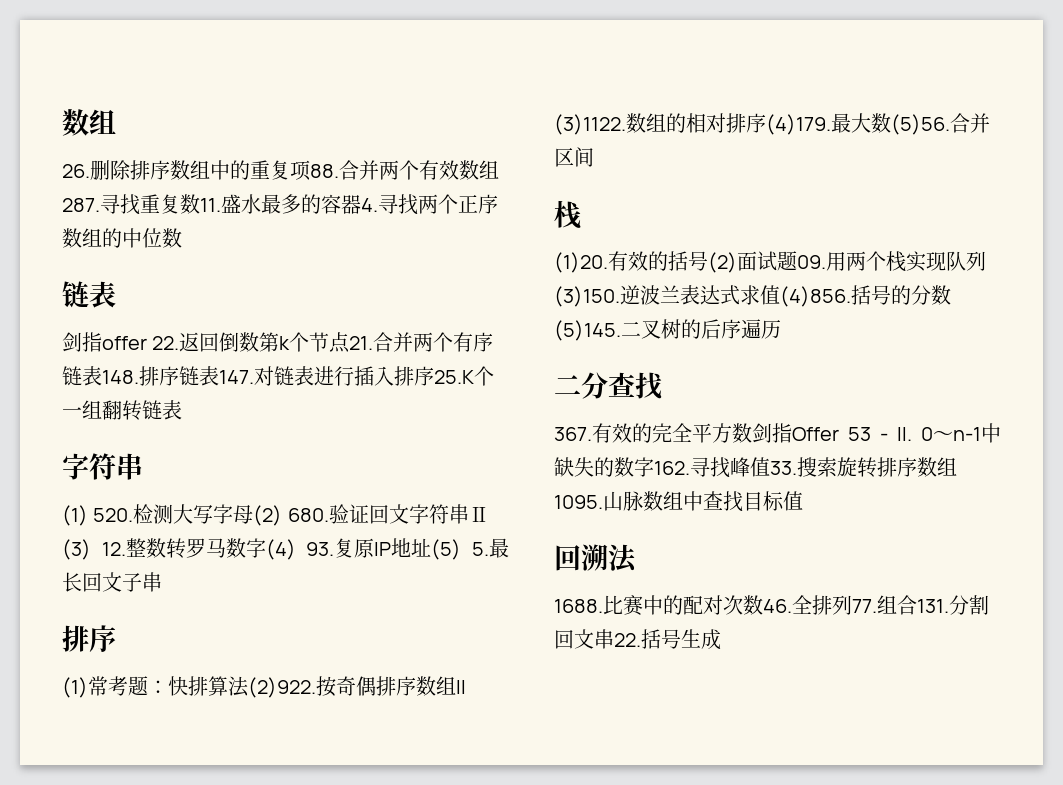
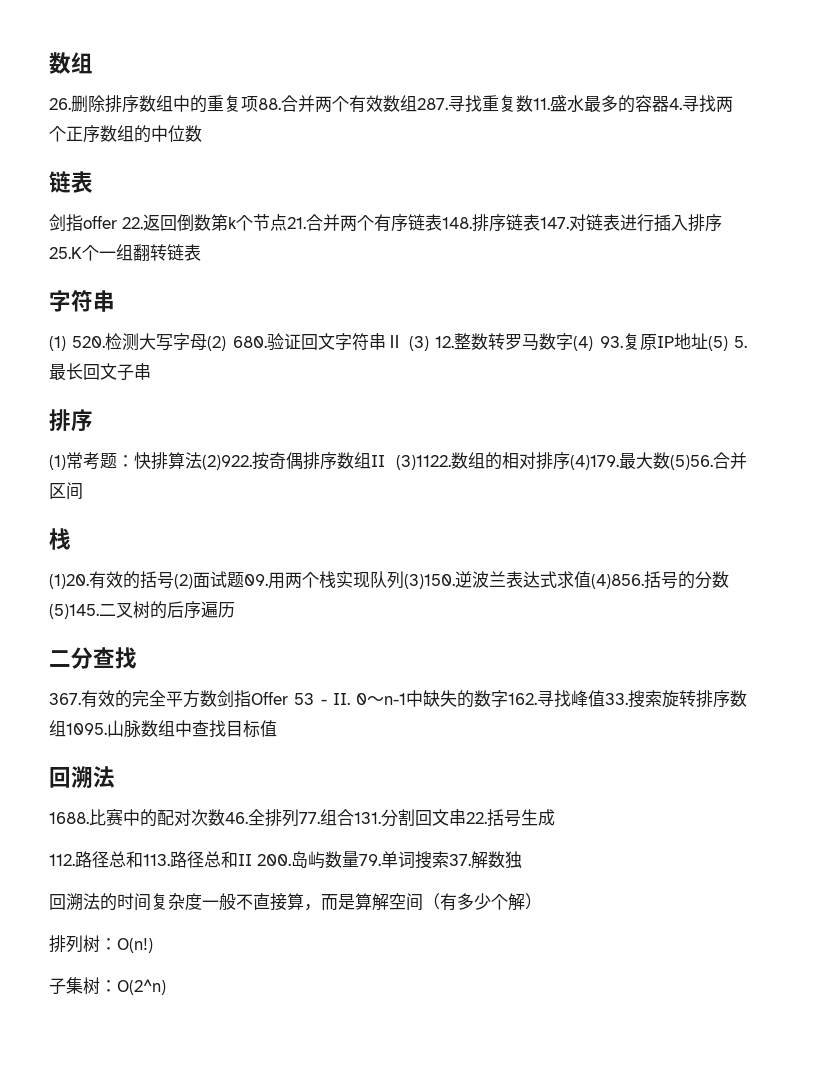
+ 112.路径总和113.路径总和II 200.岛屿数量79.单词搜索37.解数独
+ 回溯法的时间复杂度一般不直接算，而是算解空间（有多少个解）
+ 排列树：O(n!)
+ 子集树：O(2^n)

